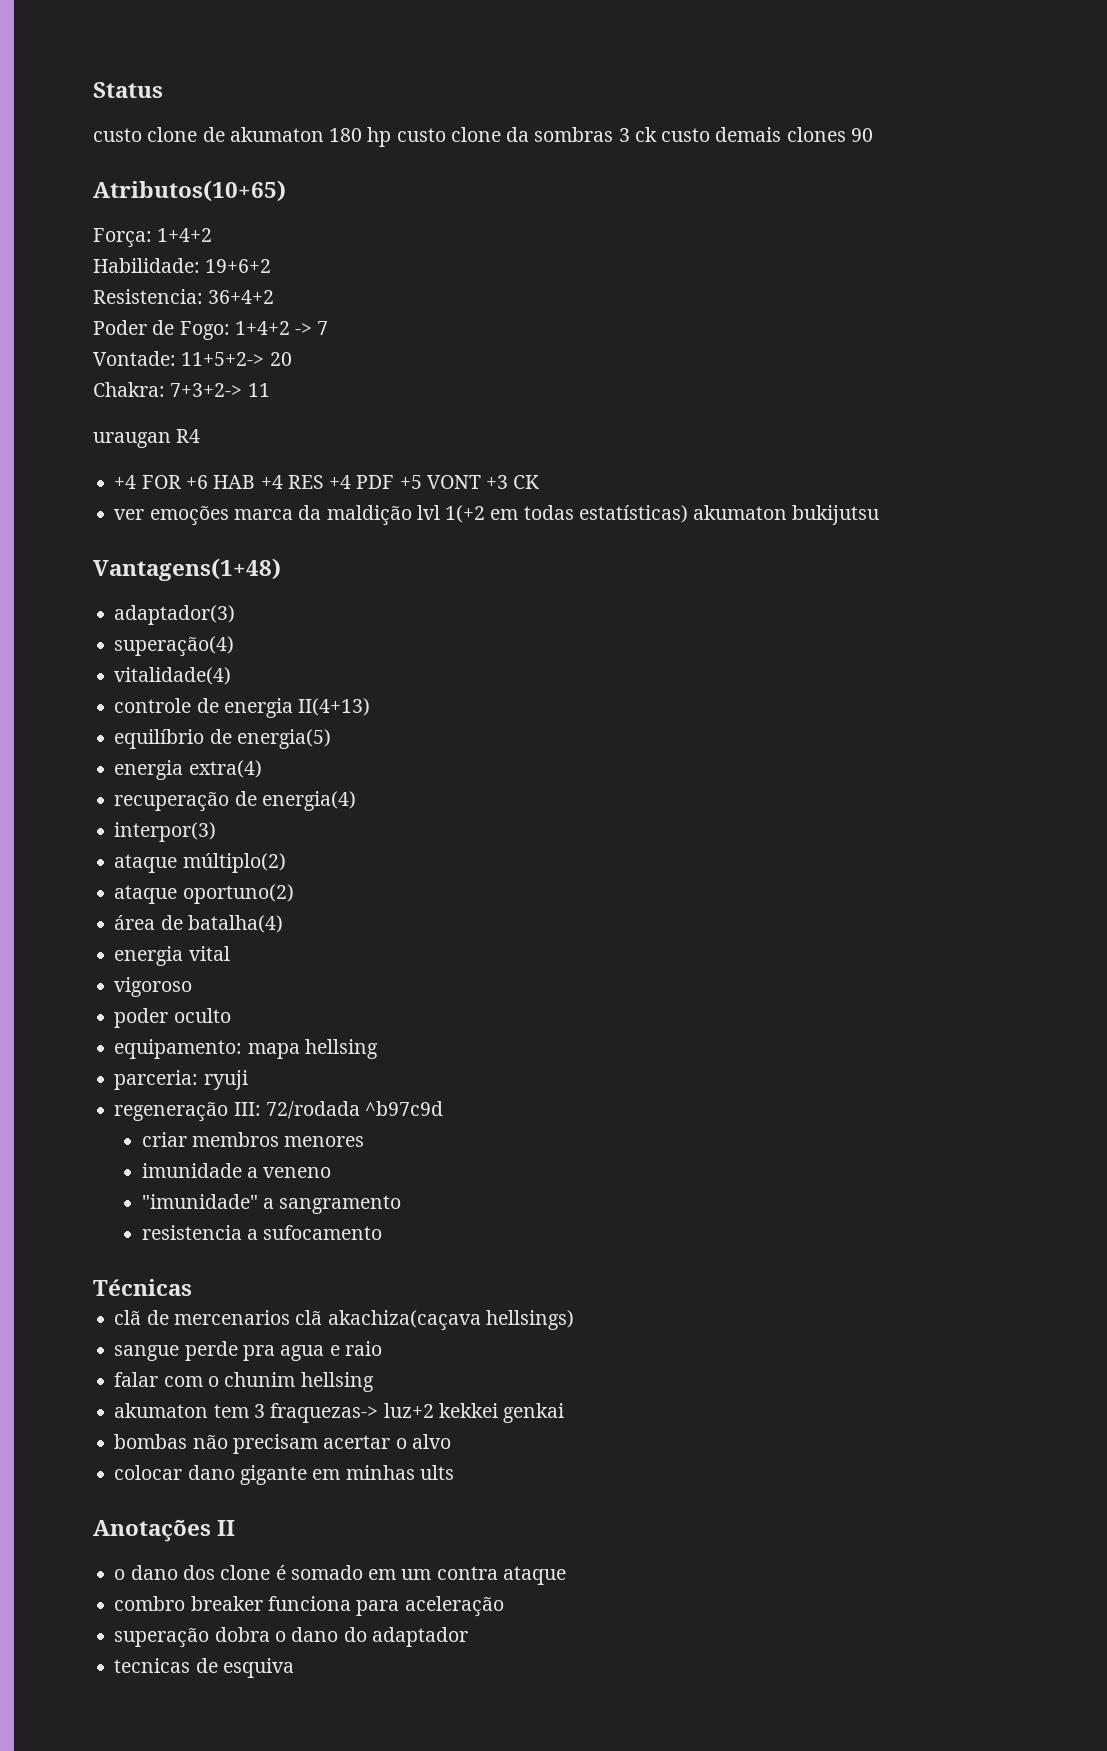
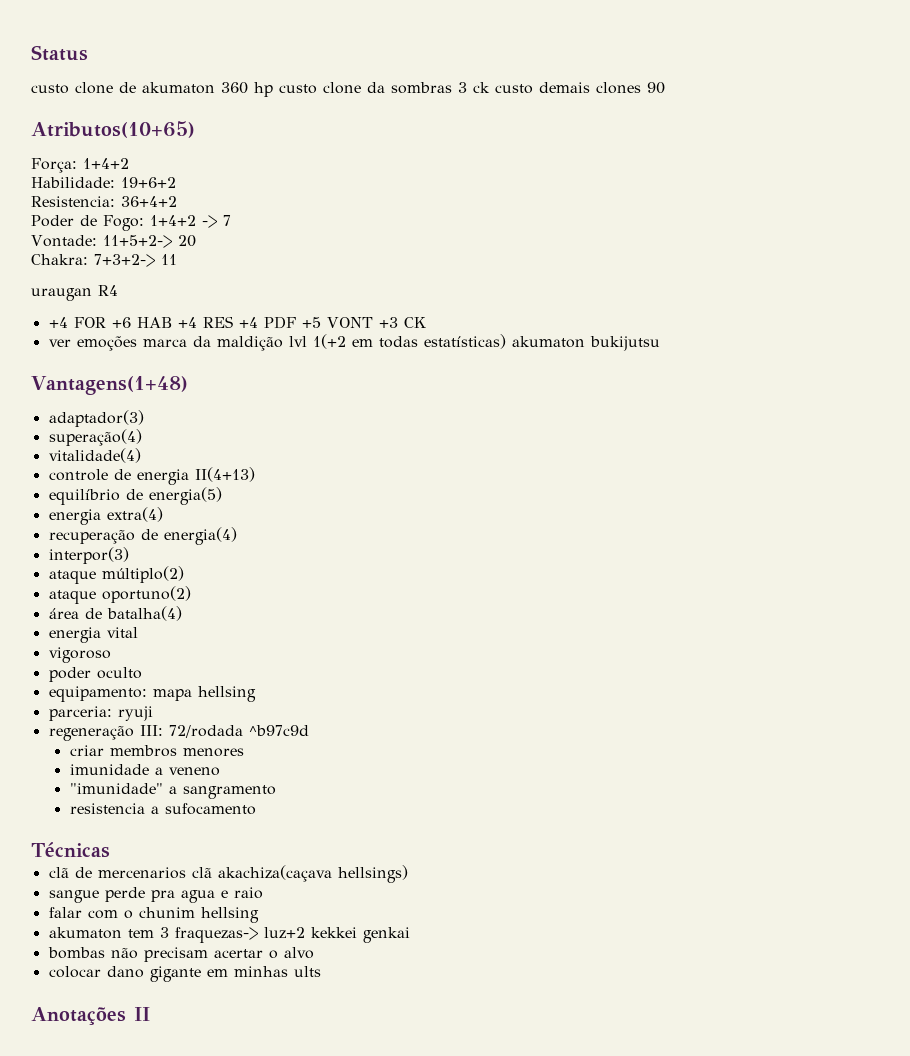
- custo clone de akumaton 180 hp custo clone da sombras 3 ck custo demais clones 90
+ custo clone de akumaton 360 hp custo clone da sombras 3 ck custo demais clones 90
- o dano dos clone é somado em um contra ataque
- combro breaker funciona para aceleração
- superação dobra o dano do adaptador
- tecnicas de esquiva

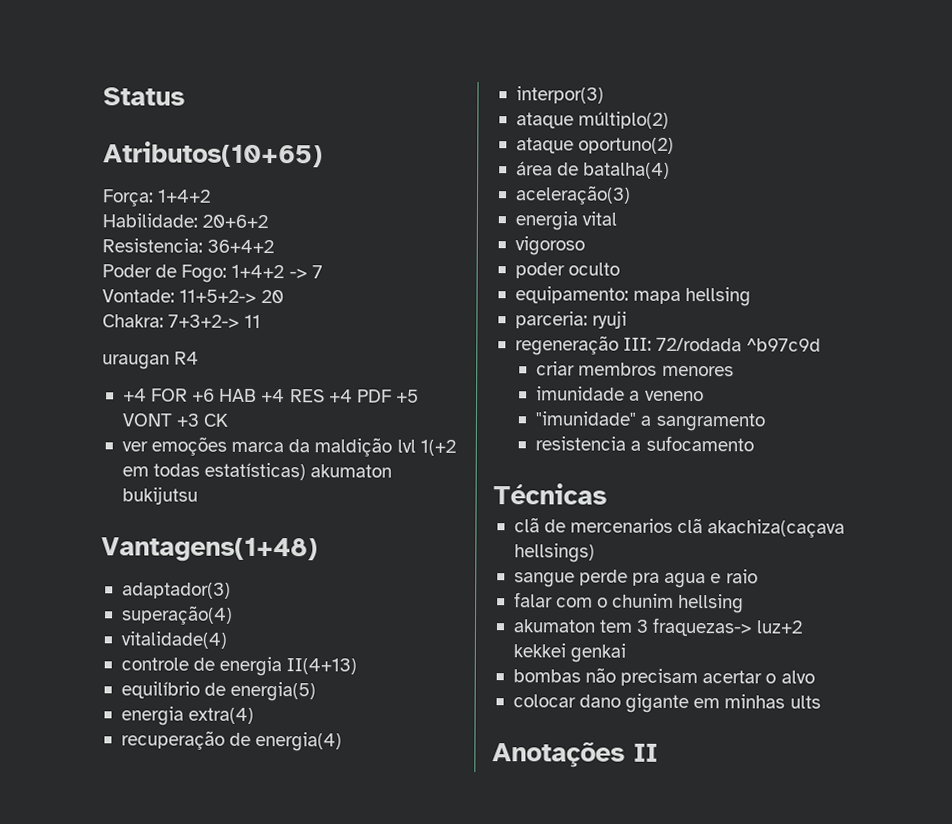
- custo clone de akumaton 360 hp custo clone da sombras 3 ck custo demais clones 90
- Habilidade: 19+6+2
+ Habilidade: 20+6+2
+ aceleração(3)

